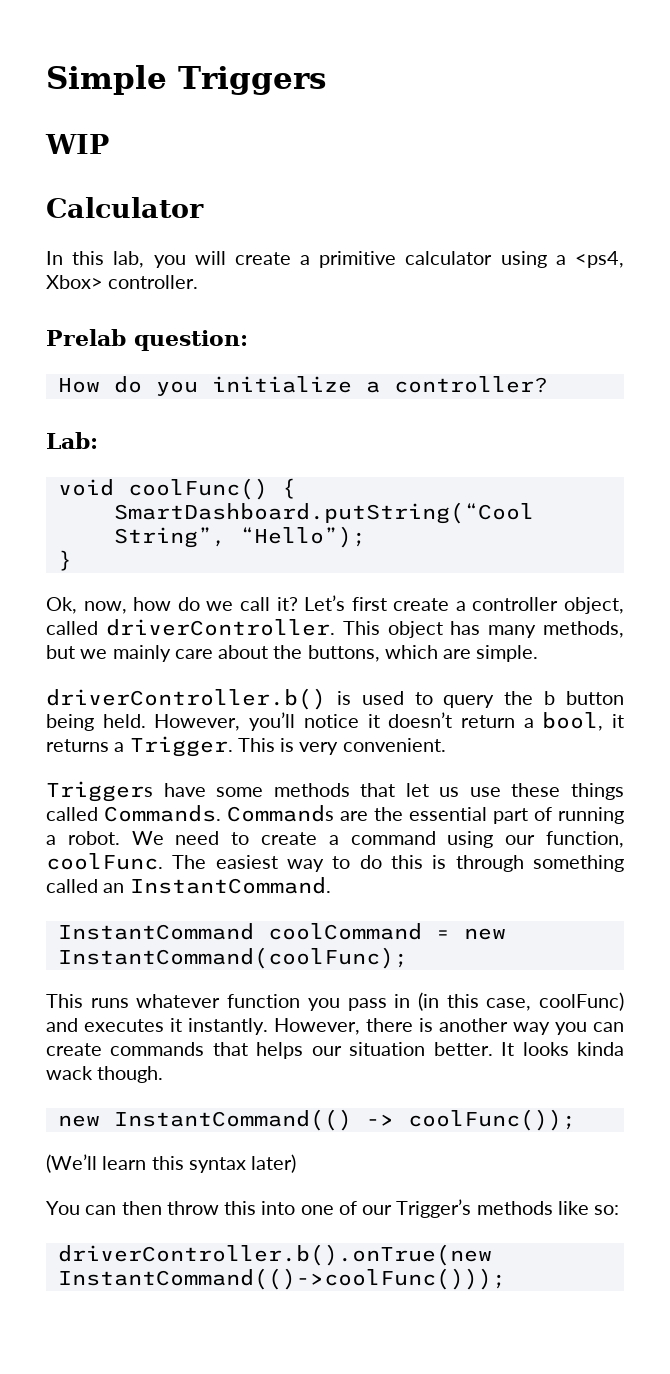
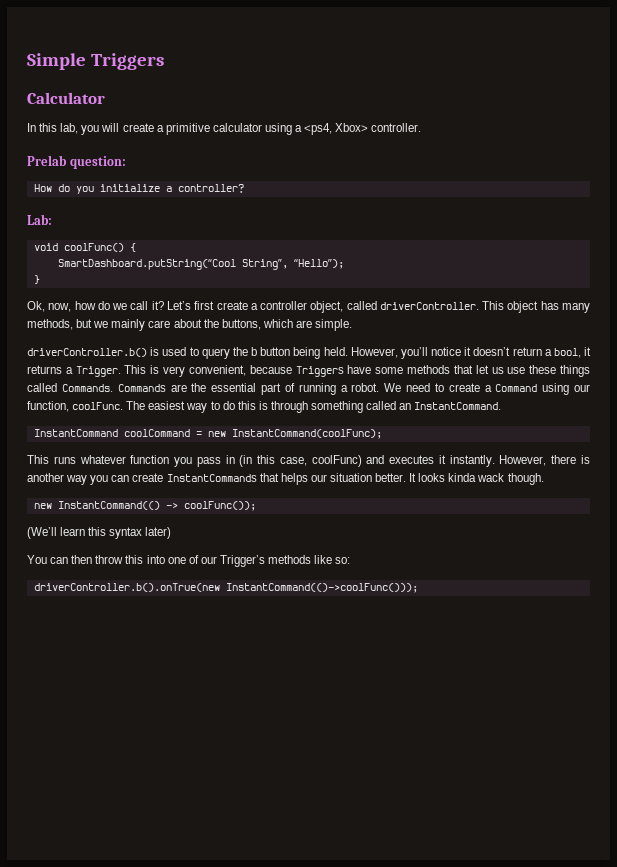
- WIP
- This is very convenient.
- Triggers have some methods that let us use these things called Commands.
+ This is very convenient, because Triggers have some methods that let us use these things called Commands.
- We need to create a command using our function, coolFunc.
+ We need to create a Command using our function, coolFunc.
- However, there is another way you can create commands that helps our situation better.
+ However, there is another way you can create InstantCommands that helps our situation better.

